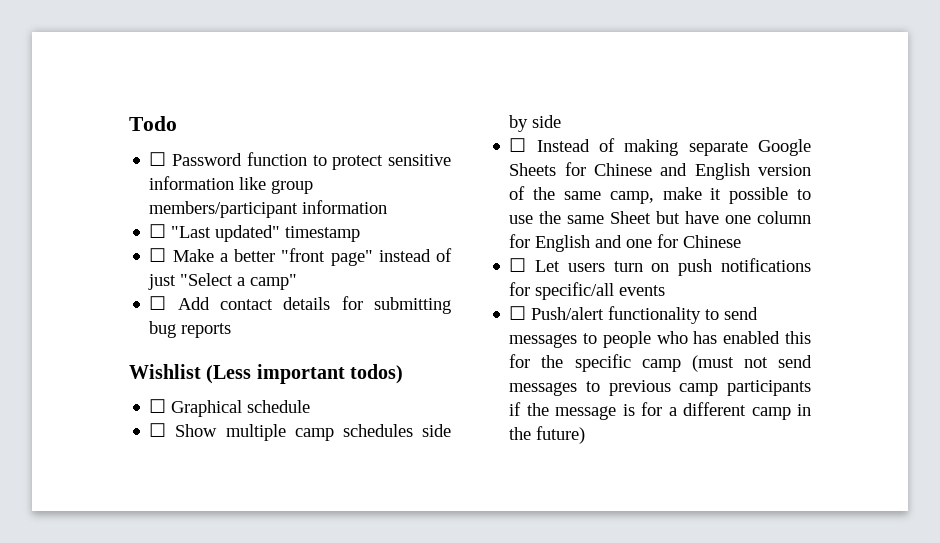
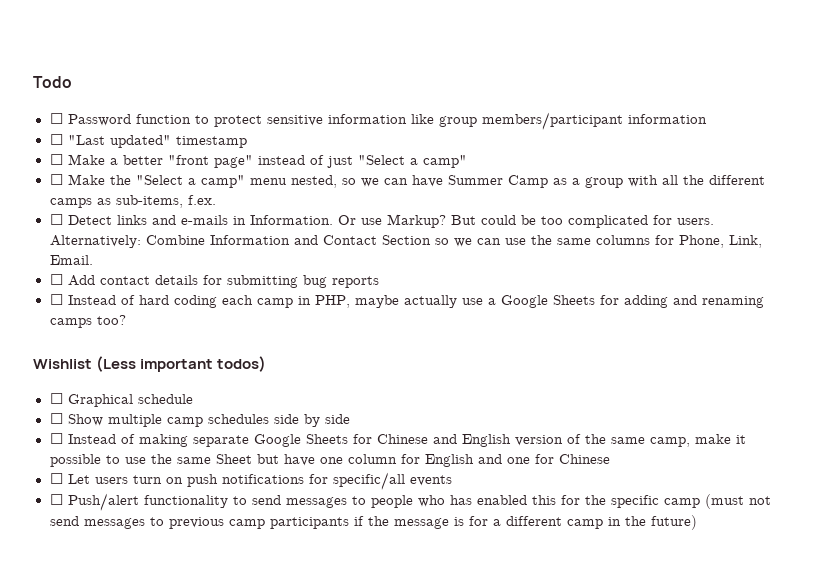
+ ☐ Make the "Select a camp" menu nested, so we can have Summer Camp as a group with all the different camps as sub-items, f.ex.
+ ☐ Detect links and e-mails in Information. Or use Markup? But could be too complicated for users. Alternatively: Combine Information and Contact Section so we can use the same columns for Phone, Link, Email.
+ ☐ Instead of hard coding each camp in PHP, maybe actually use a Google Sheets for adding and renaming camps too?

